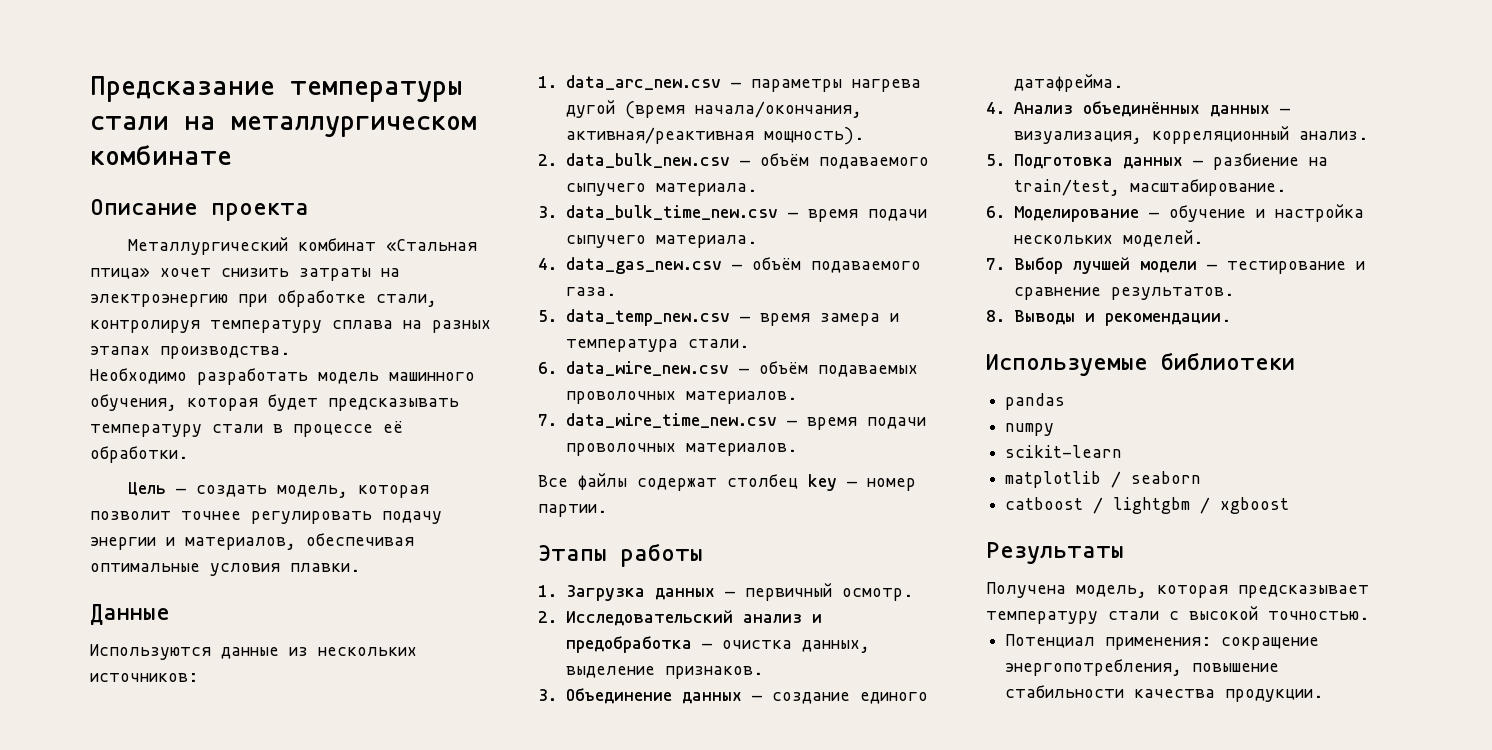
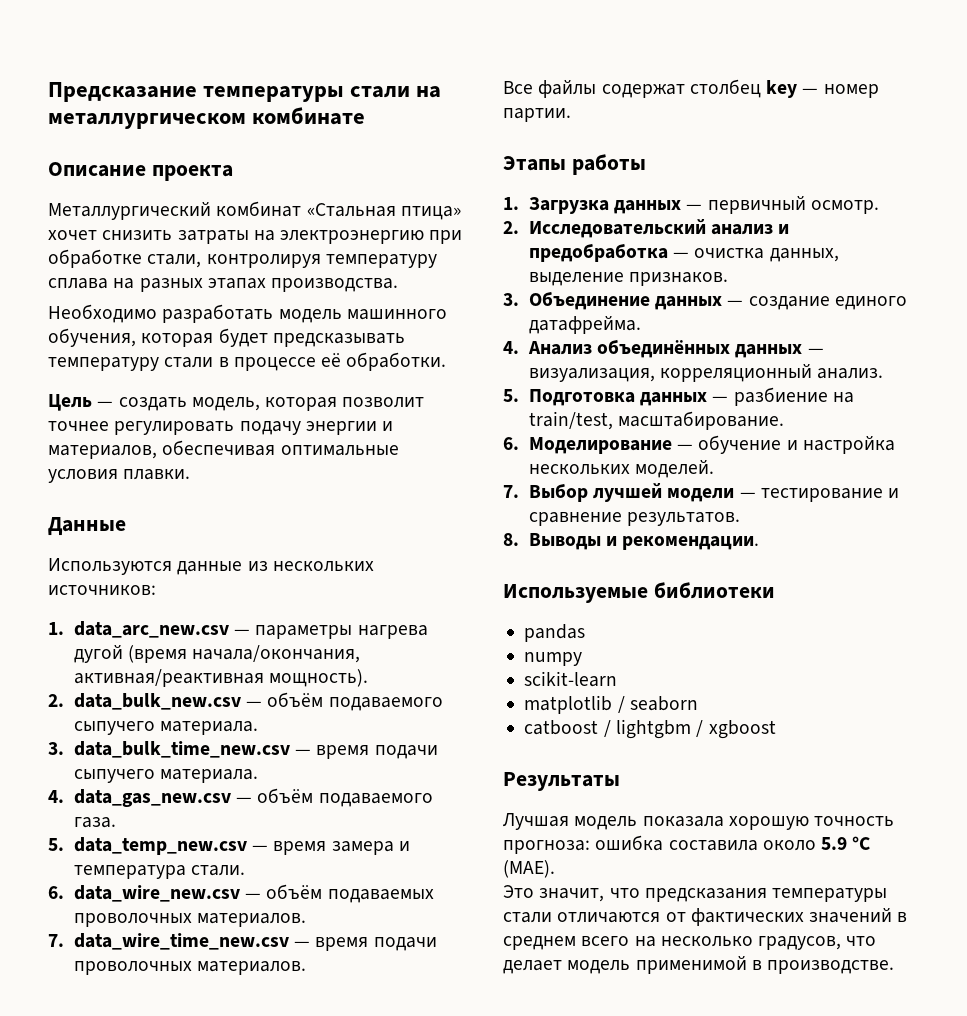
- Получена модель, которая предсказывает температуру стали с высокой точностью.
- Потенциал применения: сокращение энергопотребления, повышение стабильности качества продукции.
+ Лучшая модель показала хорошую точность прогноза: ошибка составила около 5.9 °C (MAE).
+ Это значит, что предсказания температуры стали отличаются от фактических значений в среднем всего на несколько градусов, что делает модель применимой в производстве.

